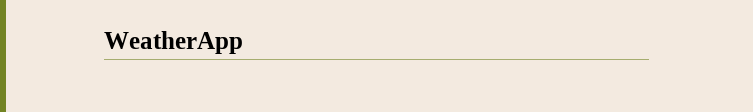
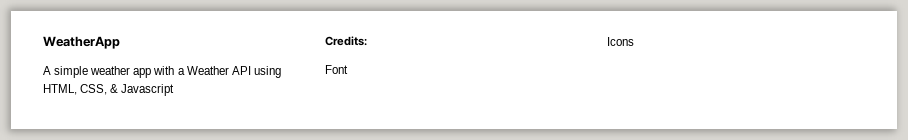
+ A simple weather app with a Weather API using HTML, CSS, & Javascript
+ Credits:
+ Font
+ Icons

